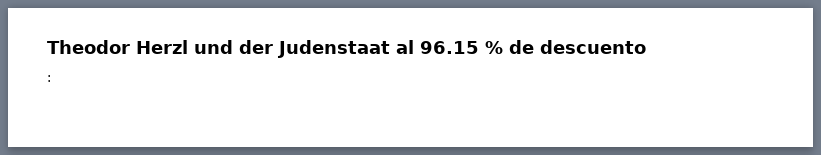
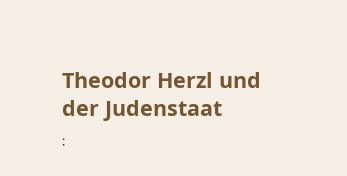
- Theodor Herzl und der Judenstaat al 96.15 % de descuento
+ Theodor Herzl und der Judenstaat

